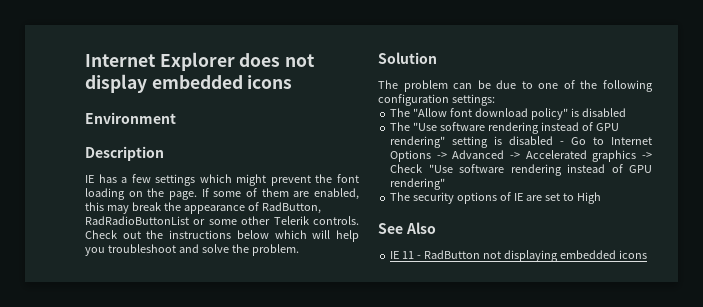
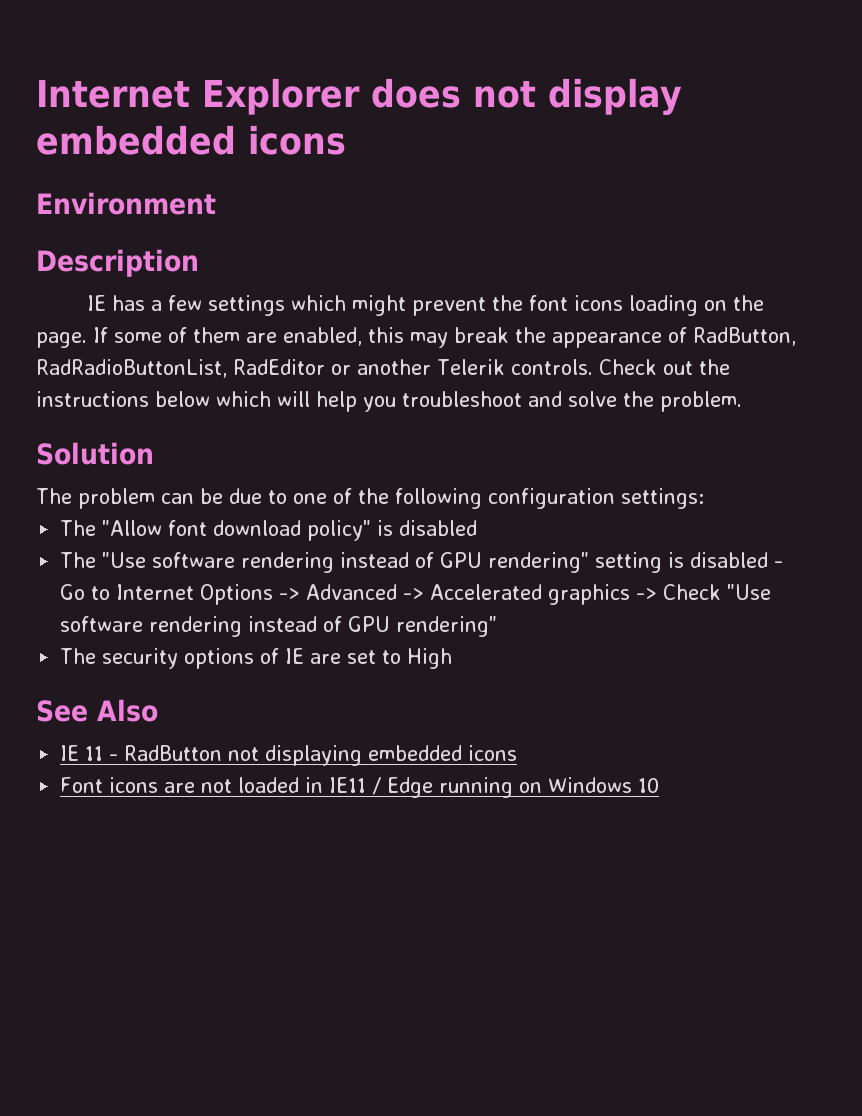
- IE has a few settings which might prevent the font loading on the page.
+ IE has a few settings which might prevent the font icons loading on the page.
- If some of them are enabled, this may break the appearance of RadButton, RadRadioButtonList or some other Telerik controls.
+ If some of them are enabled, this may break the appearance of RadButton, RadRadioButtonList, RadEditor or another Telerik controls.
+ Font icons are not loaded in IE11 / Edge running on Windows 10

